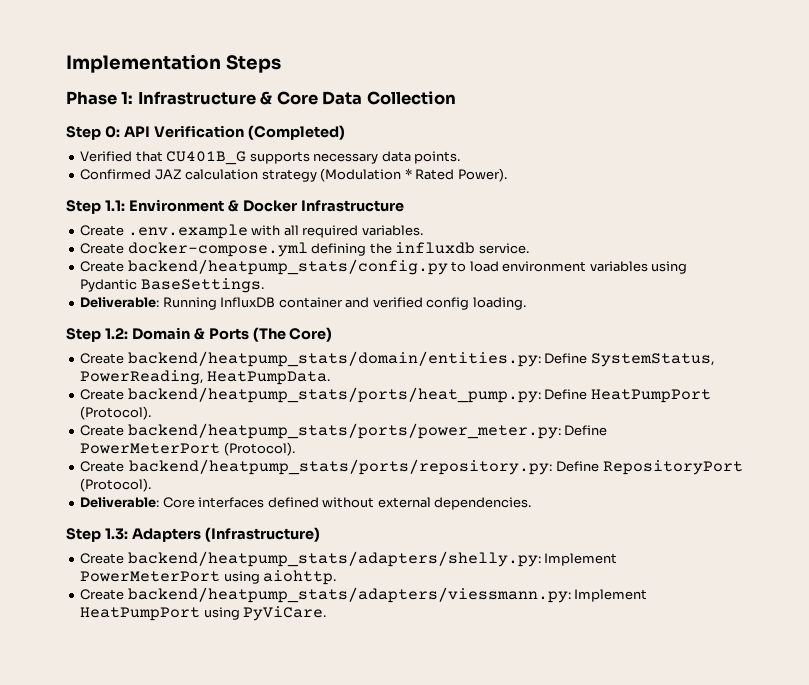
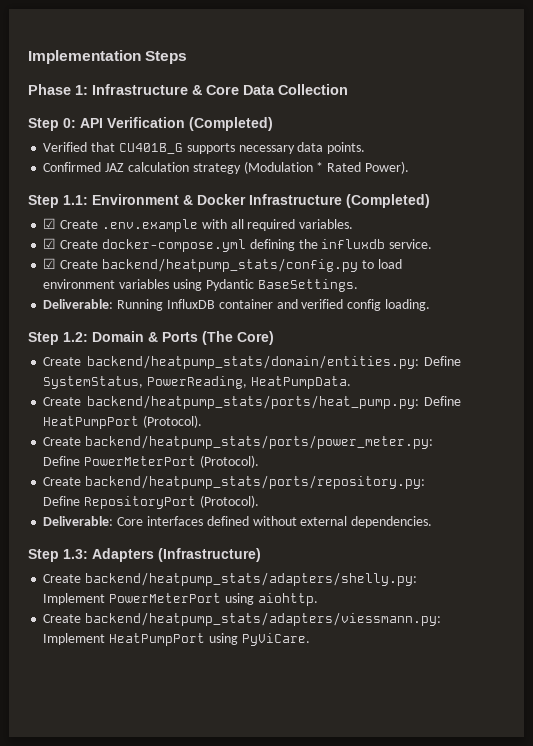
- Step 1.1: Environment & Docker Infrastructure
- Create .env.example with all required variables.
+ Step 1.1: Environment & Docker Infrastructure (Completed)
+ ☑ Create .env.example with all required variables.
- Create docker-compose.yml defining the influxdb service.
+ ☑ Create docker-compose.yml defining the influxdb service.
- Create backend/heatpump_stats/config.py to load environment variables using Pydantic BaseSettings.
+ ☑ Create backend/heatpump_stats/config.py to load environment variables using Pydantic BaseSettings.

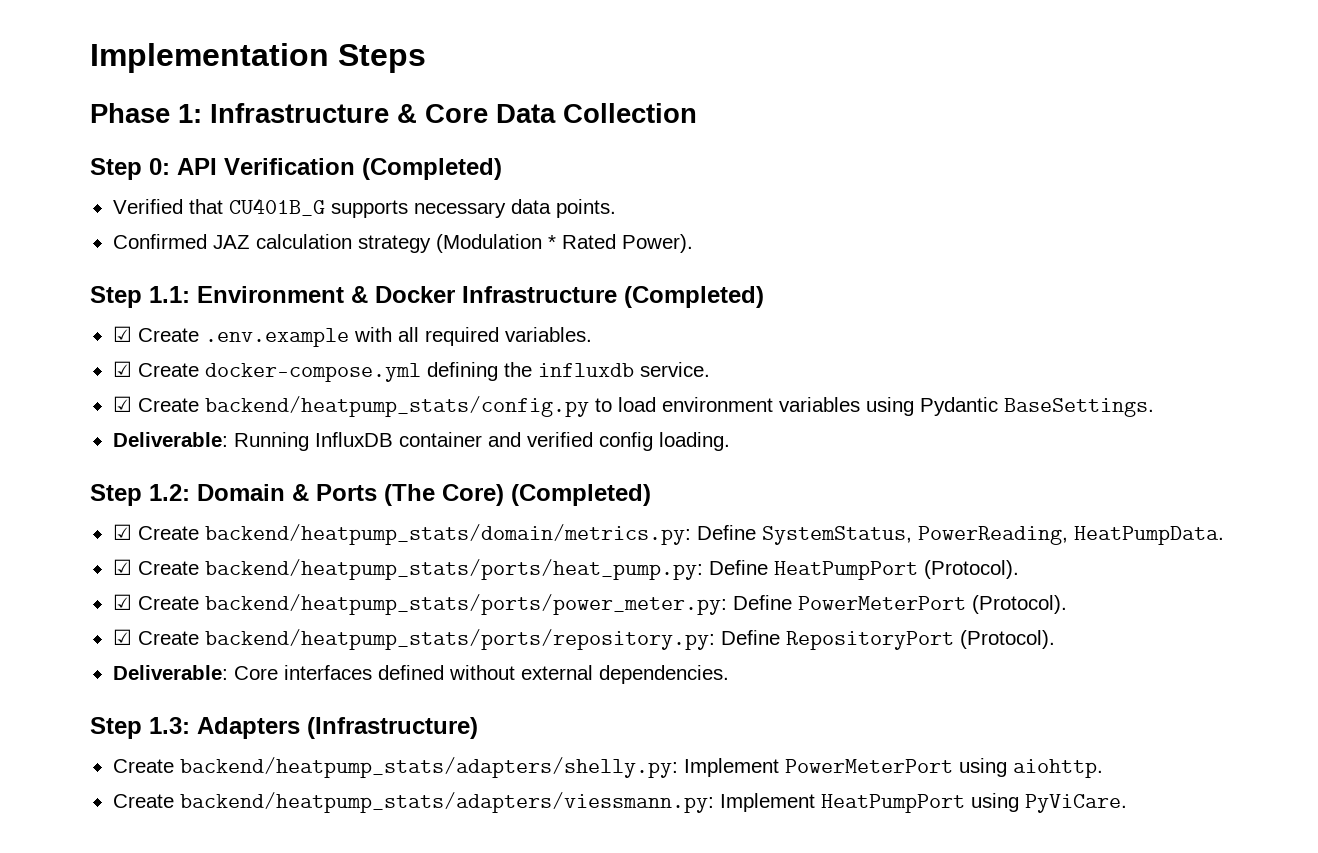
- Step 1.2: Domain & Ports (The Core)
- Create backend/heatpump_stats/domain/entities.py: Define SystemStatus, PowerReading, HeatPumpData.
+ Step 1.2: Domain & Ports (The Core) (Completed)
+ ☑ Create backend/heatpump_stats/domain/metrics.py: Define SystemStatus, PowerReading, HeatPumpData.
- Create backend/heatpump_stats/ports/heat_pump.py: Define HeatPumpPort (Protocol).
+ ☑ Create backend/heatpump_stats/ports/heat_pump.py: Define HeatPumpPort (Protocol).
- Create backend/heatpump_stats/ports/power_meter.py: Define PowerMeterPort (Protocol).
+ ☑ Create backend/heatpump_stats/ports/power_meter.py: Define PowerMeterPort (Protocol).
- Create backend/heatpump_stats/ports/repository.py: Define RepositoryPort (Protocol).
+ ☑ Create backend/heatpump_stats/ports/repository.py: Define RepositoryPort (Protocol).

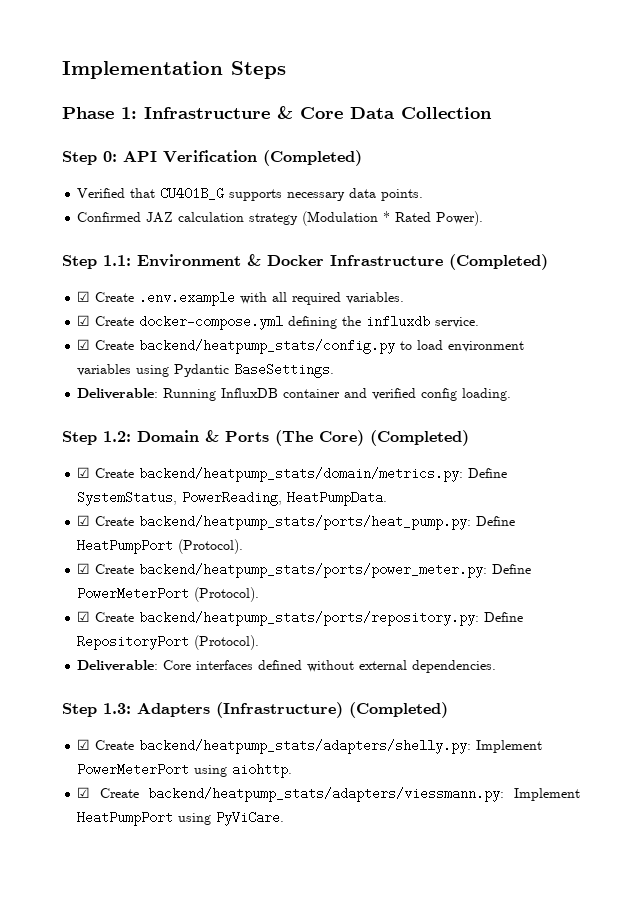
- Step 1.3: Adapters (Infrastructure)
- Create backend/heatpump_stats/adapters/shelly.py: Implement PowerMeterPort using aiohttp.
+ Step 1.3: Adapters (Infrastructure) (Completed)
+ ☑ Create backend/heatpump_stats/adapters/shelly.py: Implement PowerMeterPort using aiohttp.
- Create backend/heatpump_stats/adapters/viessmann.py: Implement HeatPumpPort using PyViCare.
+ ☑ Create backend/heatpump_stats/adapters/viessmann.py: Implement HeatPumpPort using PyViCare.

